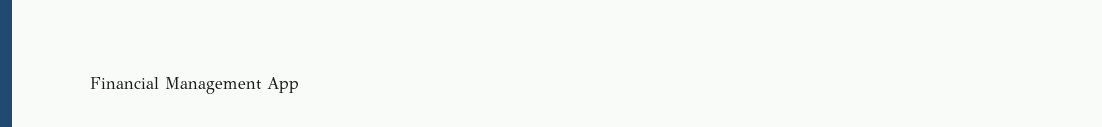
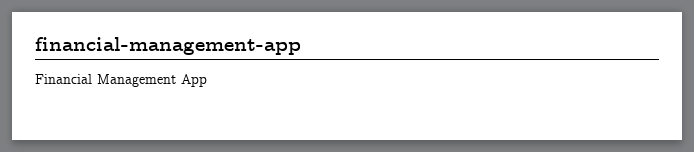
+ financial-management-app

